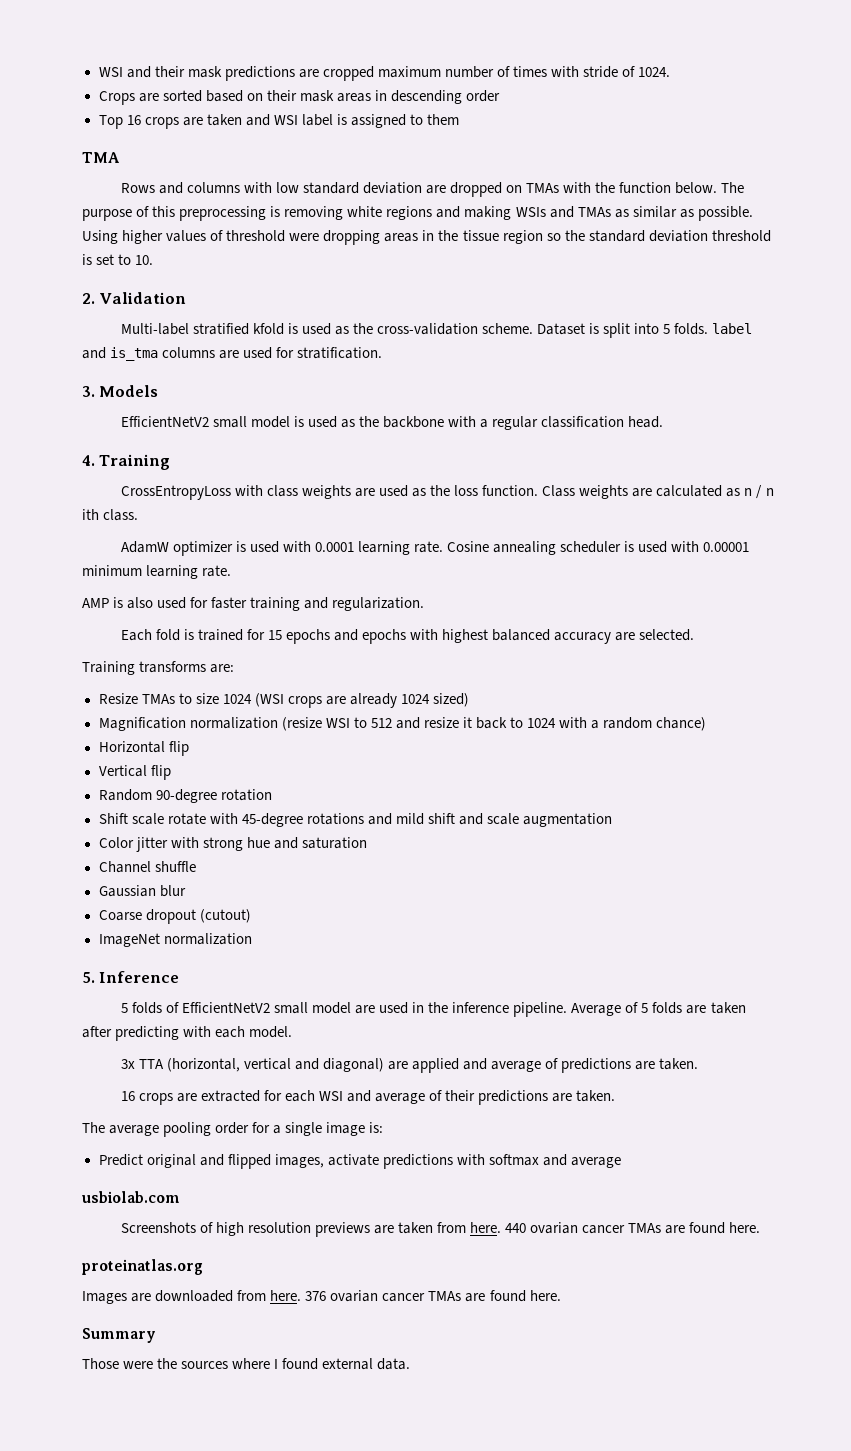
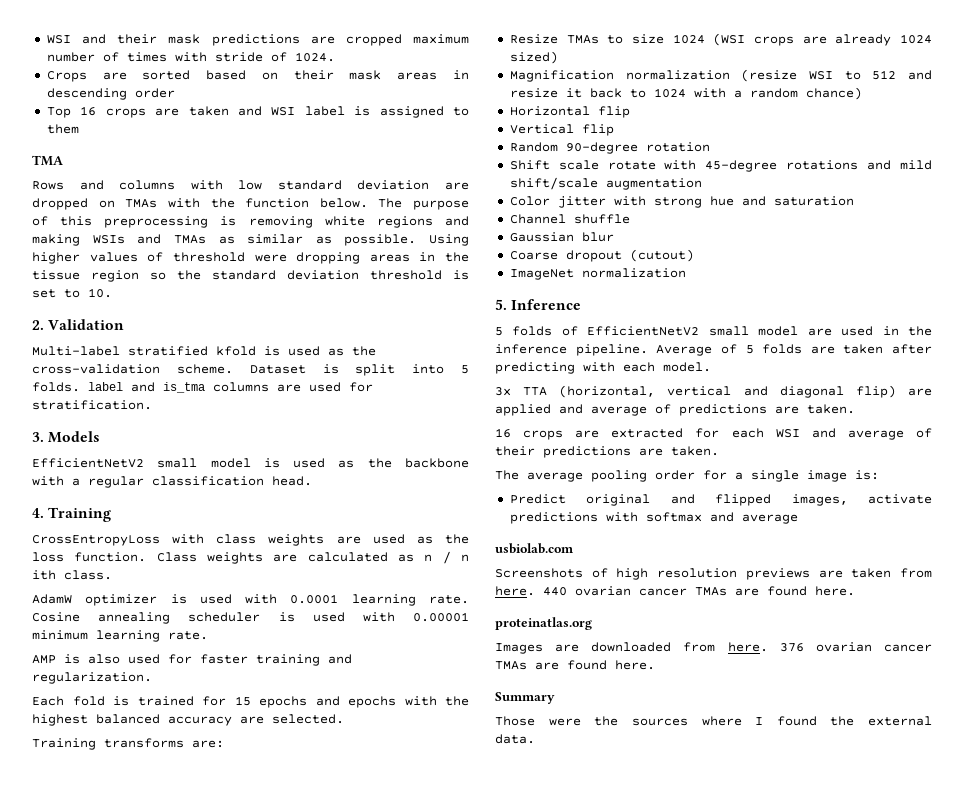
- Each fold is trained for 15 epochs and epochs with highest balanced accuracy are selected.
+ Each fold is trained for 15 epochs and epochs with the highest balanced accuracy are selected.
- Shift scale rotate with 45-degree rotations and mild shift and scale augmentation
+ Shift scale rotate with 45-degree rotations and mild shift/scale augmentation
- 3x TTA (horizontal, vertical and diagonal) are applied and average of predictions are taken.
+ 3x TTA (horizontal, vertical and diagonal flip) are applied and average of predictions are taken.
- Those were the sources where I found external data.
+ Those were the sources where I found the external data.

